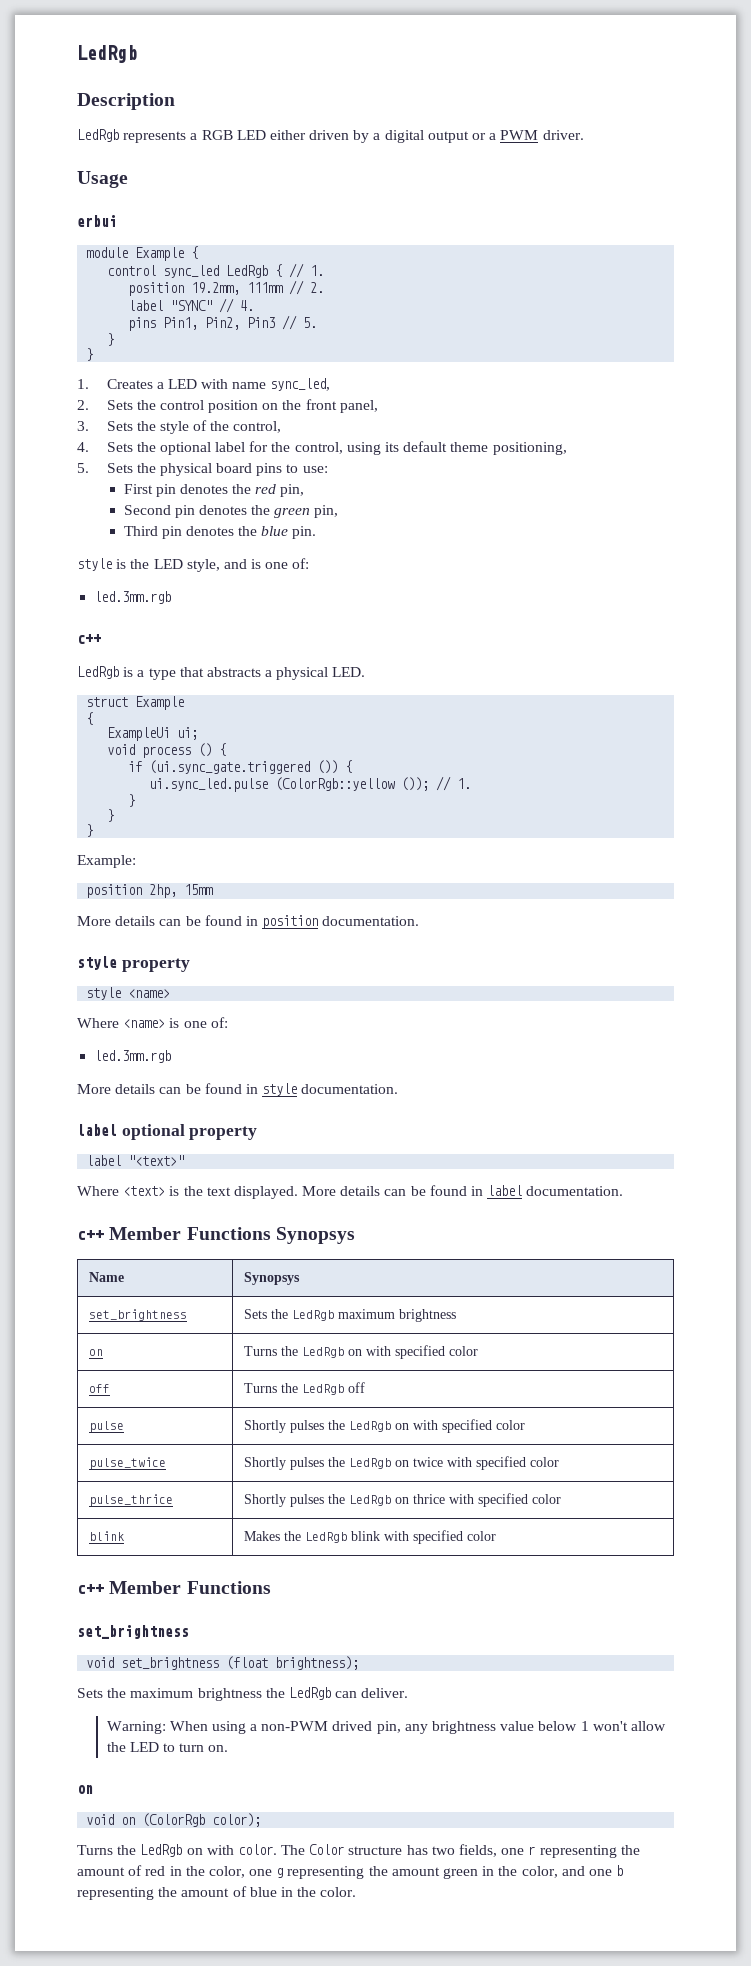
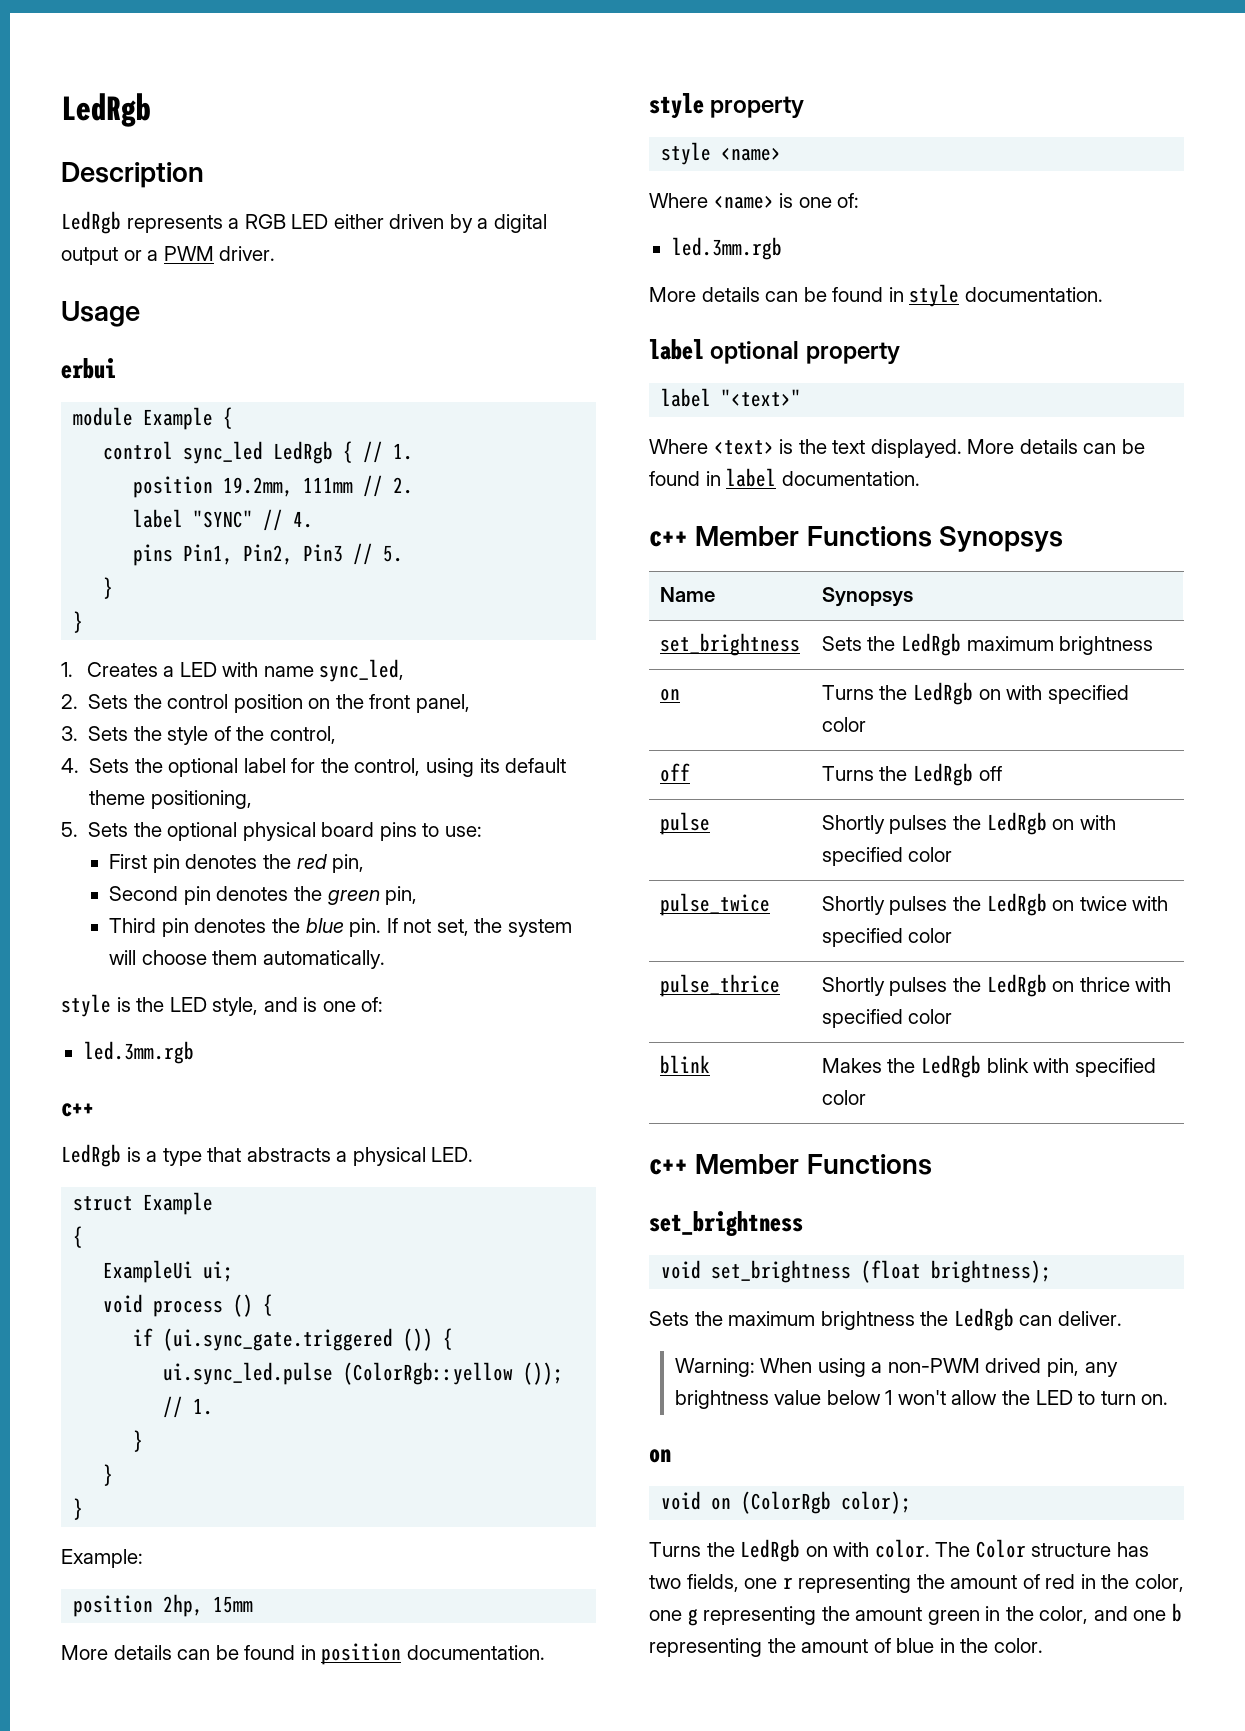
- 5. Sets the physical board pins to use:
+ 5. Sets the optional physical board pins to use:
+ If not set, the system will choose them automatically.

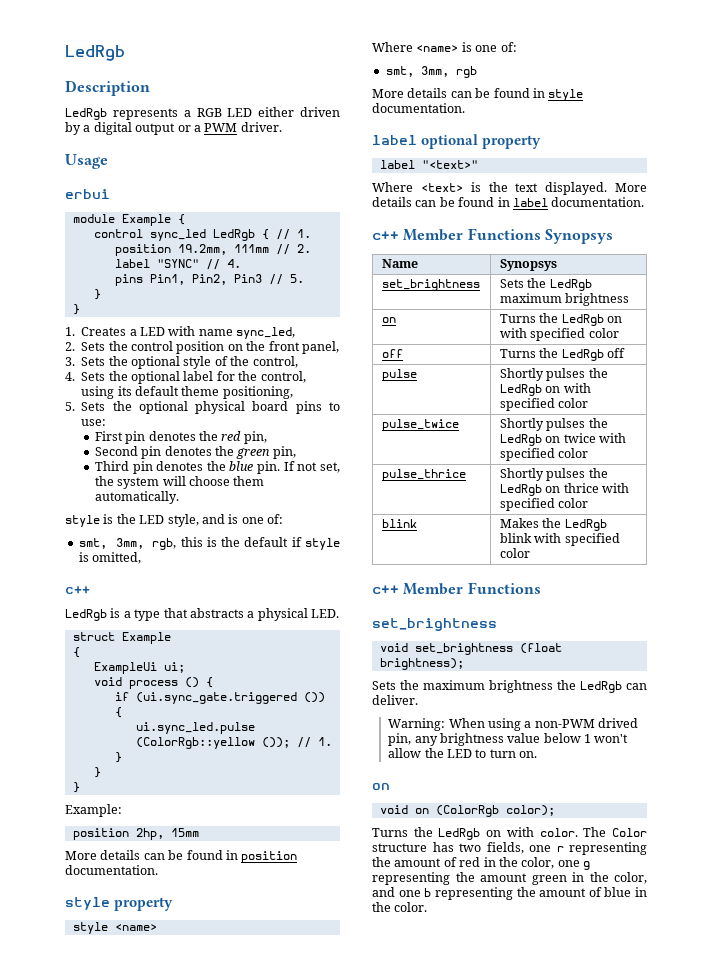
- 3. Sets the style of the control,
+ 3. Sets the optional style of the control,
  style is the LED style, and is one of:
- led.3mm.rgb
+ smt, 3mm, rgb, this is the default if style is omitted,
  Where <name> is one of:
- led.3mm.rgb
+ smt, 3mm, rgb

